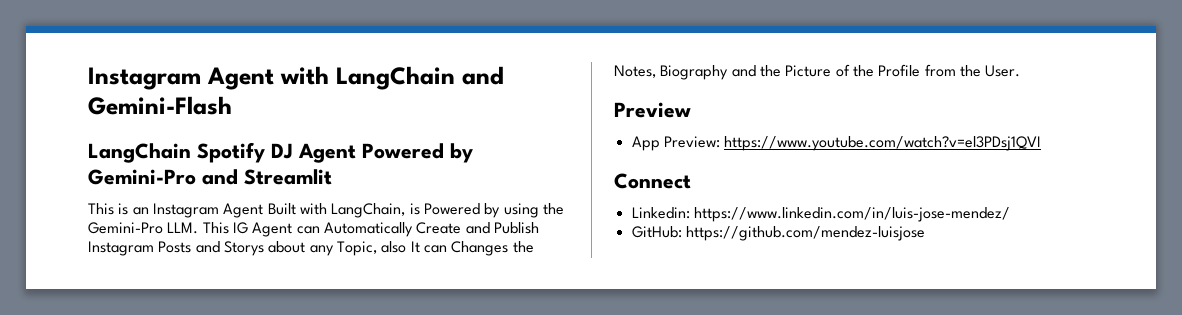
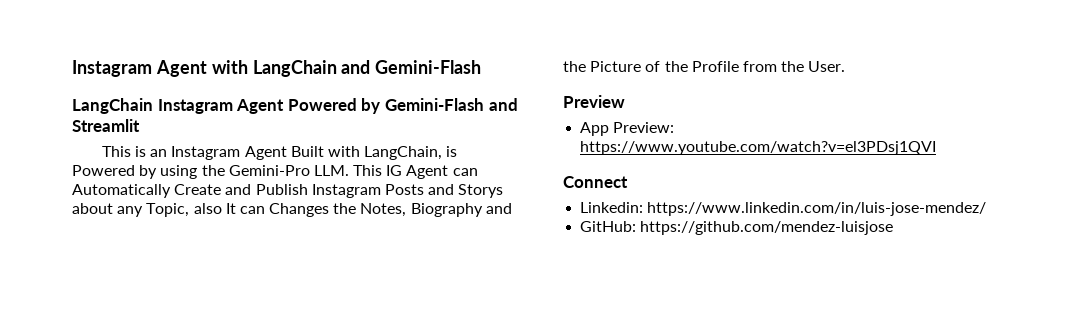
- LangChain Spotify DJ Agent Powered by Gemini-Pro and Streamlit
+ LangChain Instagram Agent Powered by Gemini-Flash and Streamlit

